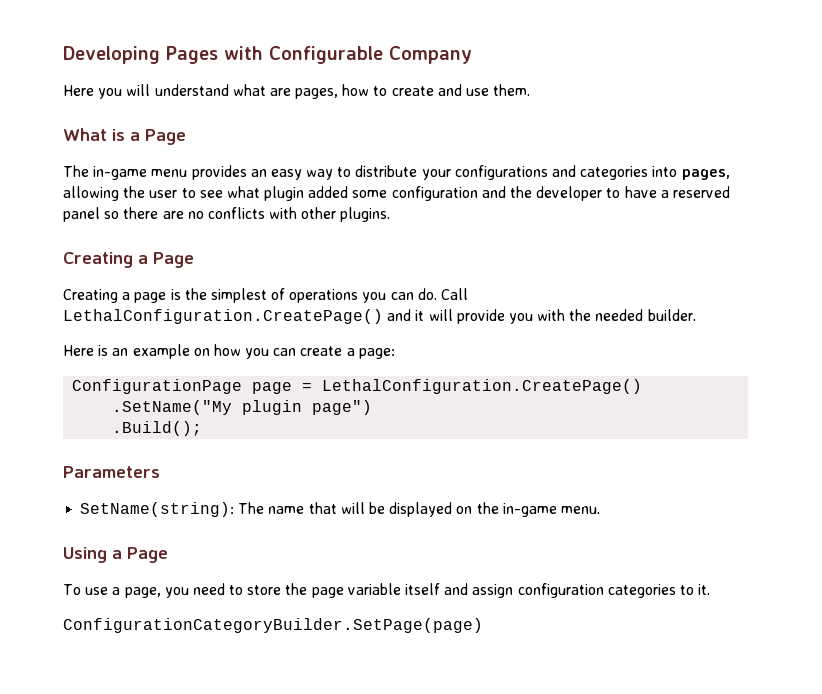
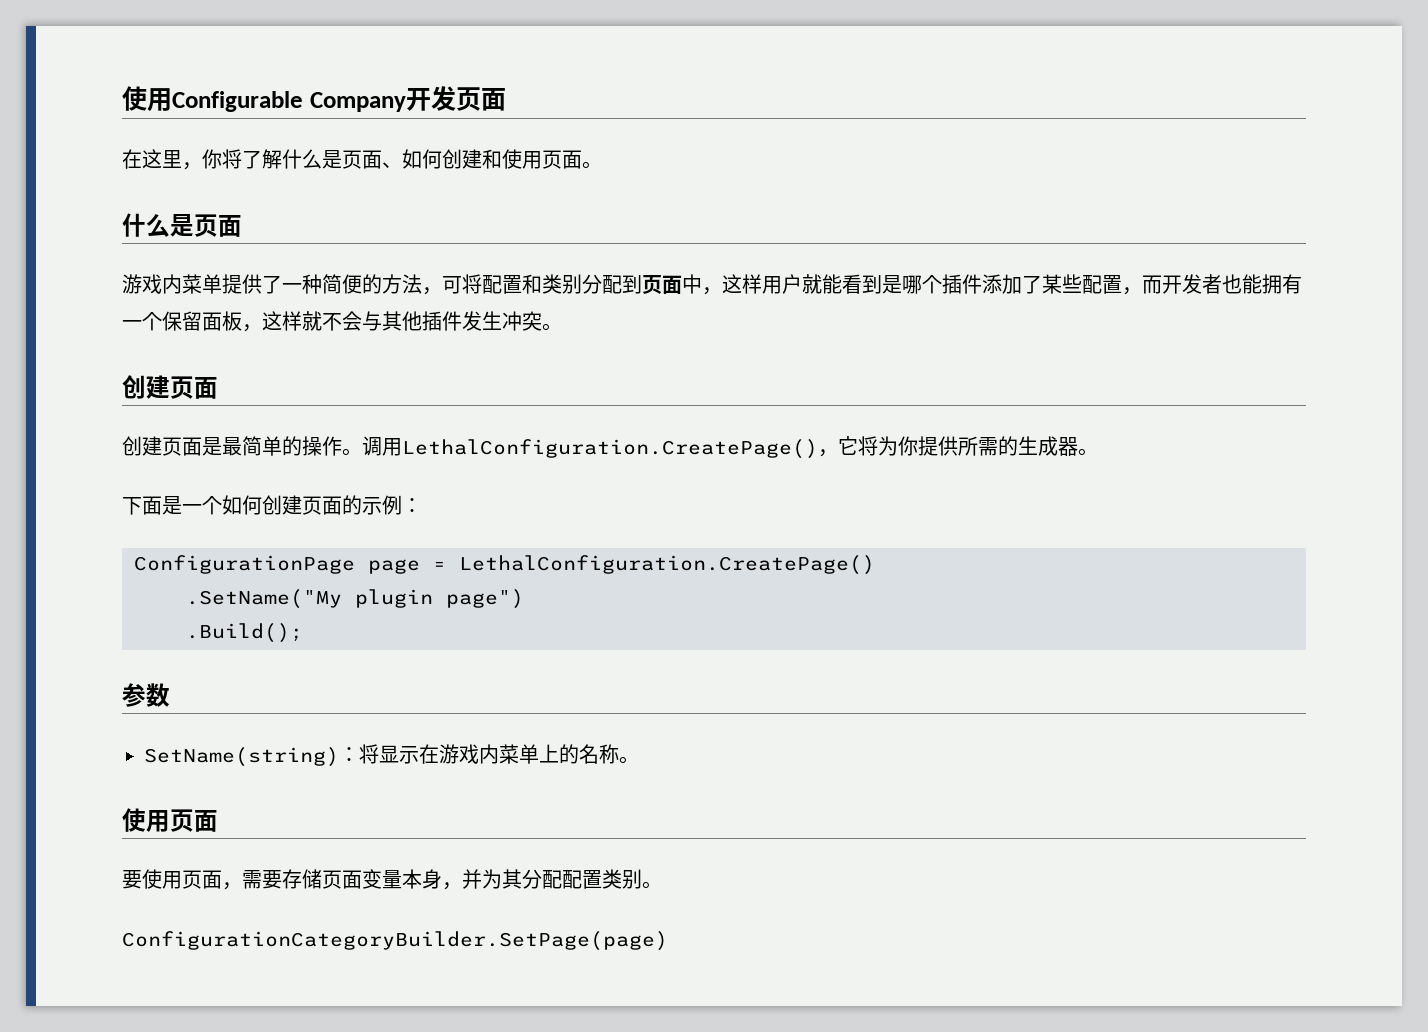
- Developing Pages with Configurable Company
- Here you will understand what are pages, how to create and use them.
- What is a Page
- The in-game menu provides an easy way to distribute your configurations and categories into pages, allowing the user to see what plugin added some configuration and the developer to have a reserved panel so there are no conflicts with other plugins.
- Creating a Page
- Creating a page is the simplest of operations you can do. Call LethalConfiguration.CreatePage() and it will provide you with the needed builder.
- Here is an example on how you can create a page:
+ 使用Configurable Company开发页面
+ 在这里，你将了解什么是页面、如何创建和使用页面。
+ 什么是页面
+ 游戏内菜单提供了一种简便的方法，可将配置和类别分配到页面中，这样用户就能看到是哪个插件添加了某些配置，而开发者也能拥有一个保留面板，这样就不会与其他插件发生冲突。
+ 创建页面
+ 创建页面是最简单的操作。调用LethalConfiguration.CreatePage()，它将为你提供所需的生成器。
+ 下面是一个如何创建页面的示例：
- Parameters
- SetName(string): The name that will be displayed on the in-game menu.
- Using a Page
- To use a page, you need to store the page variable itself and assign configuration categories to it.
+ 参数
+ SetName(string)：将显示在游戏内菜单上的名称。
+ 使用页面
+ 要使用页面，需要存储页面变量本身，并为其分配配置类别。

